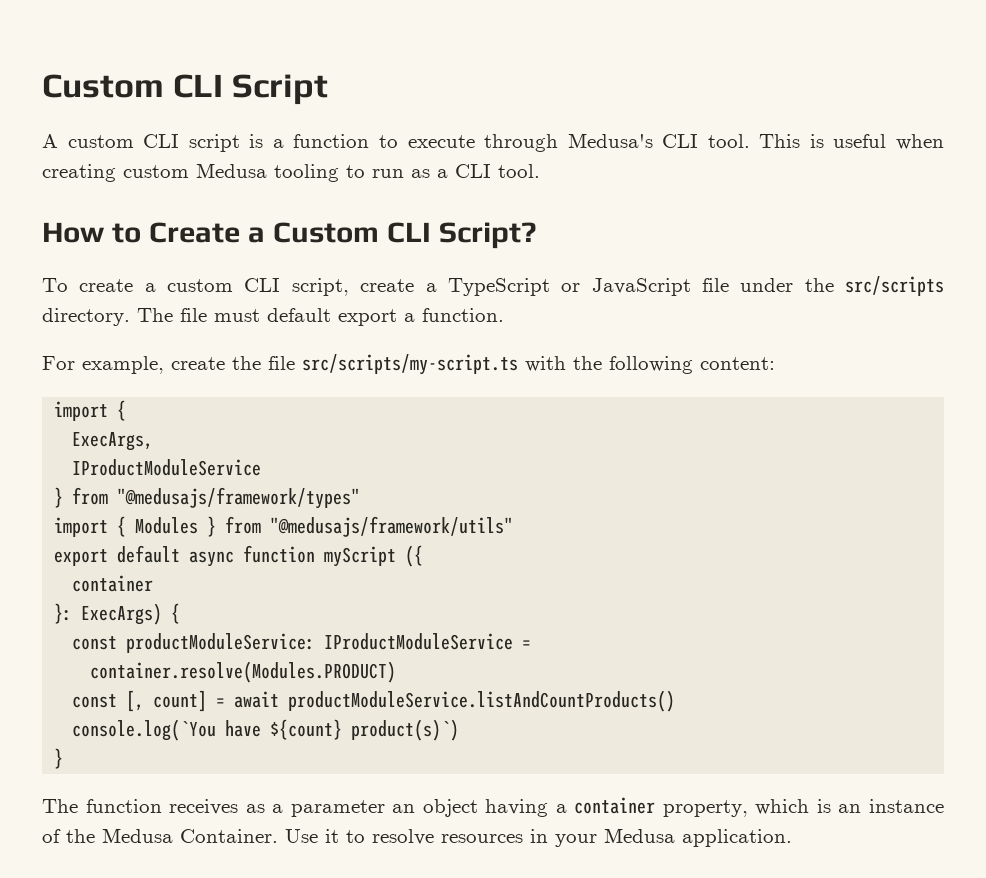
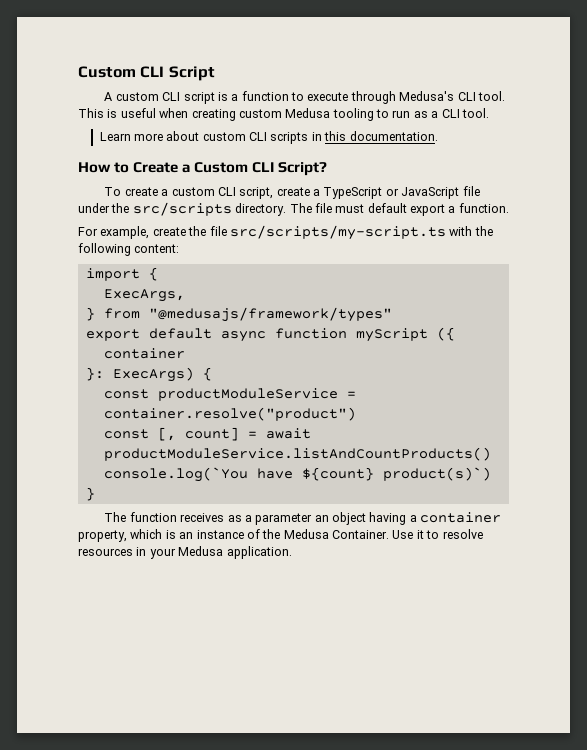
+ Learn more about custom CLI scripts in this documentation.
  ExecArgs,
- IProductModuleService
- import { Modules } from "@medusajs/framework/utils"
- const productModuleService: IProductModuleService =
- container.resolve(Modules.PRODUCT)
+ const productModuleService = container.resolve("product")

